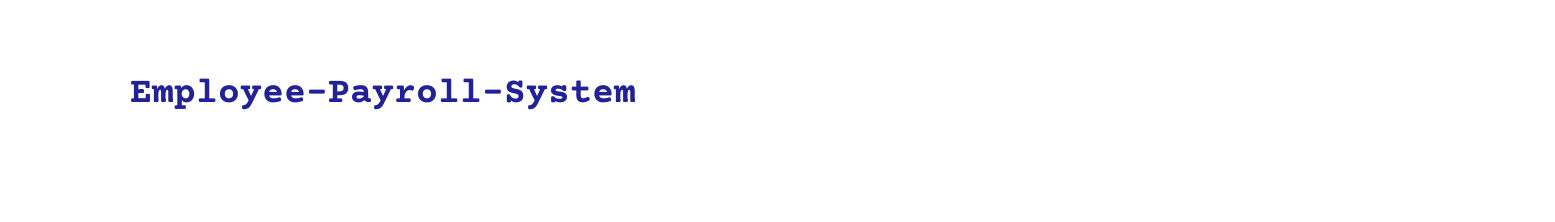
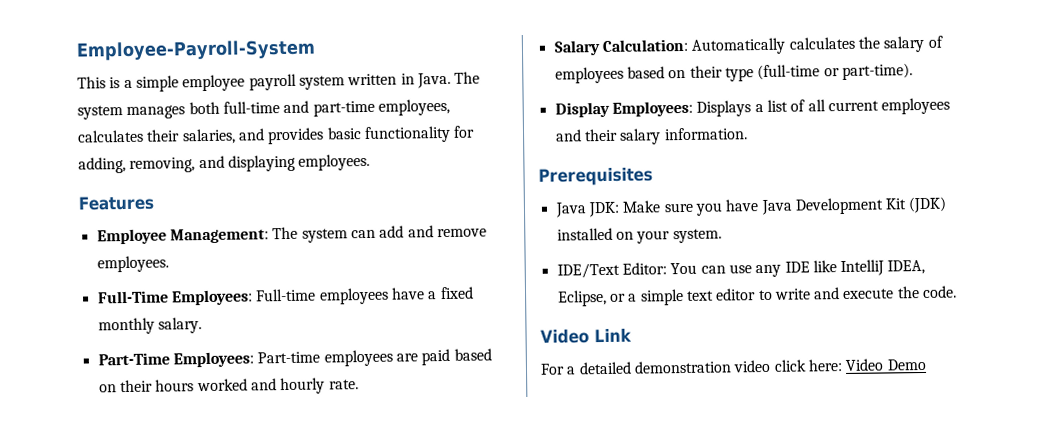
+ This is a simple employee payroll system written in Java. The system manages both full-time and part-time employees, calculates their salaries, and provides basic functionality for adding, removing, and displaying employees.
+ Features
+ Employee Management: The system can add and remove employees.
+ Full-Time Employees: Full-time employees have a fixed monthly salary.
+ Part-Time Employees: Part-time employees are paid based on their hours worked and hourly rate.
+ Salary Calculation: Automatically calculates the salary of employees based on their type (full-time or part-time).
+ Display Employees: Displays a list of all current employees and their salary information.
+ Prerequisites
+ Java JDK: Make sure you have Java Development Kit (JDK) installed on your system.
+ IDE/Text Editor: You can use any IDE like IntelliJ IDEA, Eclipse, or a simple text editor to write and execute the code.
+ Video Link
+ For a detailed demonstration video click here: Video Demo

